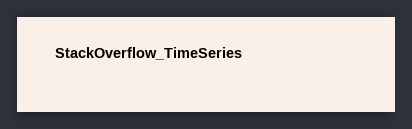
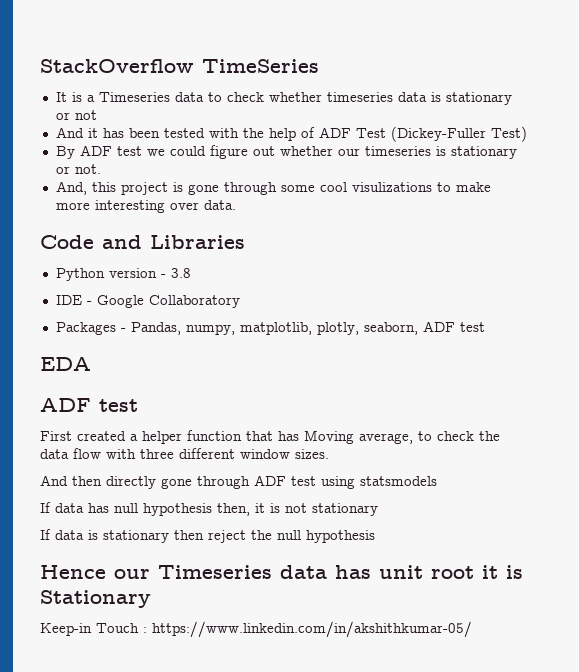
- StackOverflow_TimeSeries
+ StackOverflow TimeSeries
+ It is a Timeseries data to check whether timeseries data is stationary or not
+ And it has been tested with the help of ADF Test (Dickey-Fuller Test)
+ By ADF test we could figure out whether our timeseries is stationary or not.
+ And, this project is gone through some cool visulizations to make more interesting over data.
+ Code and Libraries
+ Python version - 3.8
+ IDE - Google Collaboratory
+ Packages - Pandas, numpy, matplotlib, plotly, seaborn, ADF test
+ EDA
+ ADF test
+ First created a helper function that has Moving average, to check the data flow with three different window sizes.
+ And then directly gone through ADF test using statsmodels
+ If data has null hypothesis then, it is not stationary
+ If data is stationary then reject the null hypothesis
+ Hence our Timeseries data has unit root it is Stationary
+ Keep-in Touch : https://www.linkedin.com/in/akshithkumar-05/

